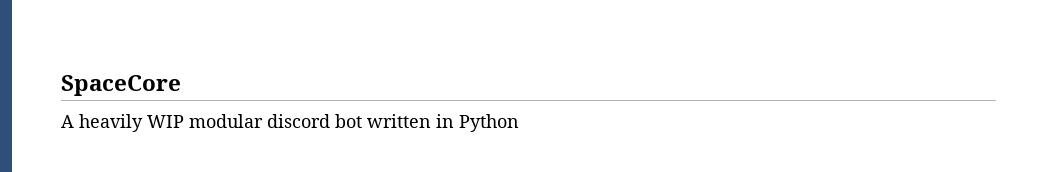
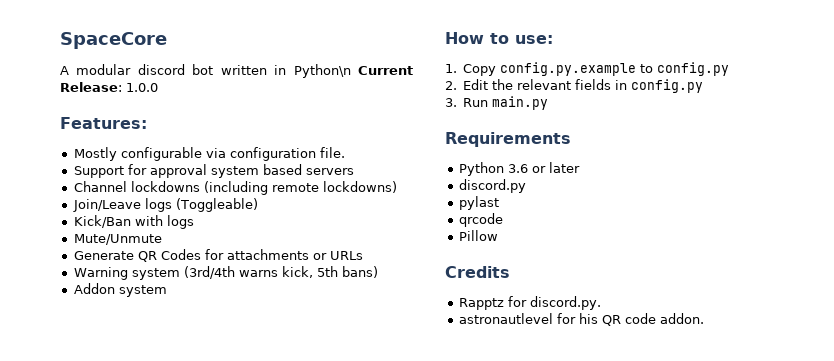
- A heavily WIP modular discord bot written in Python
+ A modular discord bot written in Python\n Current Release: 1.0.0
+ Features:
+ Mostly configurable via configuration file.
+ Support for approval system based servers
+ Channel lockdowns (including remote lockdowns)
+ Join/Leave logs (Toggleable)
+ Kick/Ban with logs
+ Mute/Unmute
+ Generate QR Codes for attachments or URLs
+ Warning system (3rd/4th warns kick, 5th bans)
+ Addon system
+ How to use:
+ 1. Copy config.py.example to config.py
+ 2. Edit the relevant fields in config.py
+ 3. Run main.py
+ Requirements
+ Python 3.6 or later
+ discord.py
+ pylast
+ qrcode
+ Pillow
+ Credits
+ Rapptz for discord.py.
+ astronautlevel for his QR code addon.

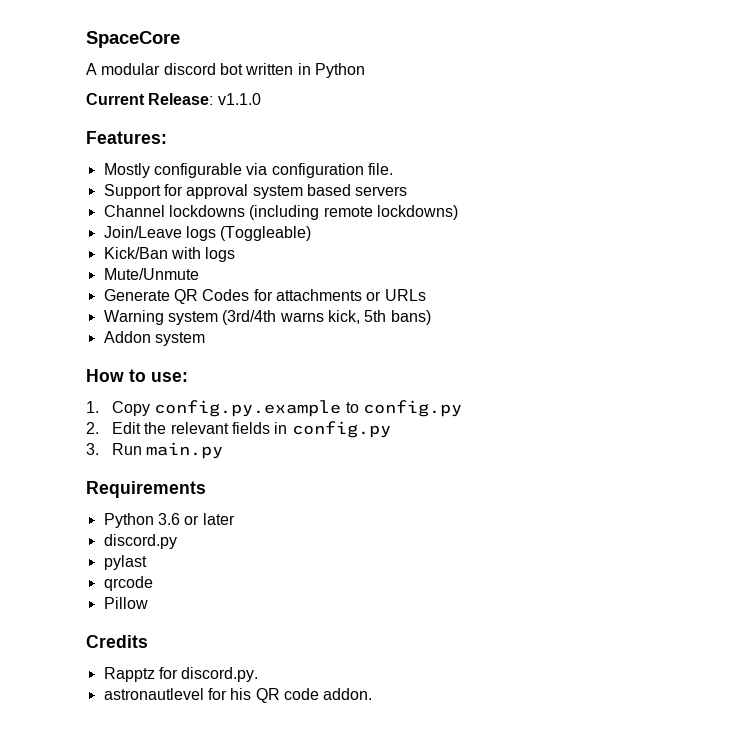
- A modular discord bot written in Python\n Current Release: 1.0.0
+ A modular discord bot written in Python
+ Current Release: v1.1.0

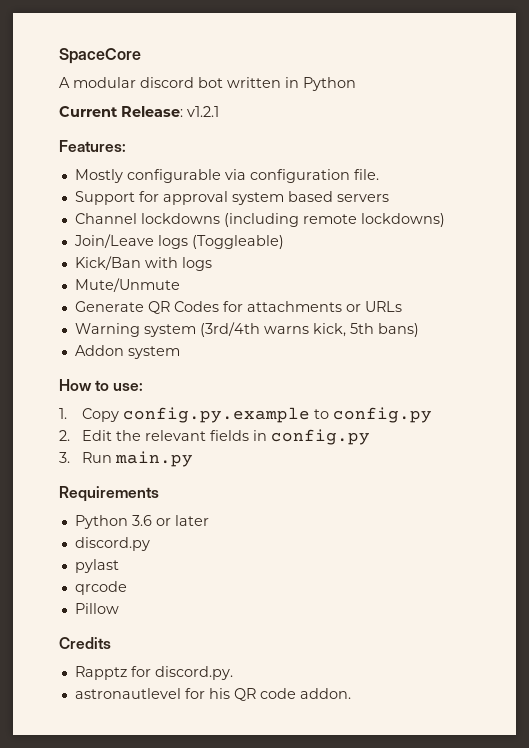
- Current Release: v1.1.0
+ Current Release: v1.2.1

